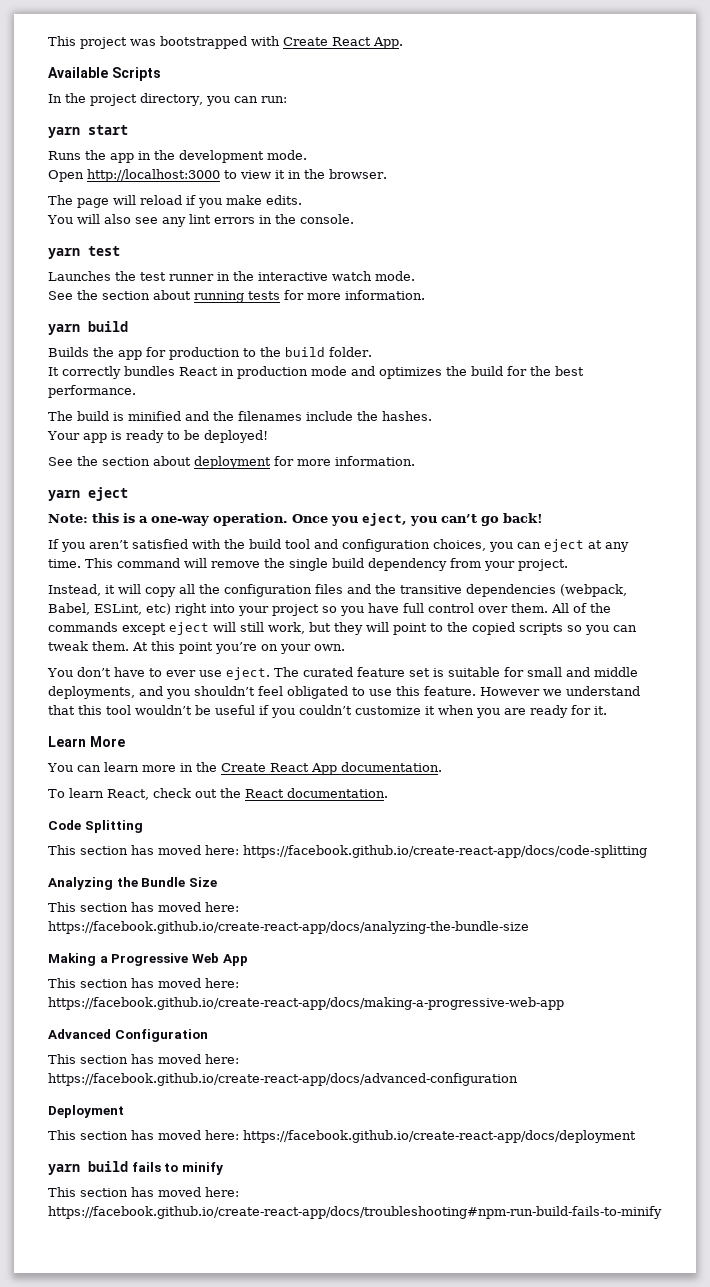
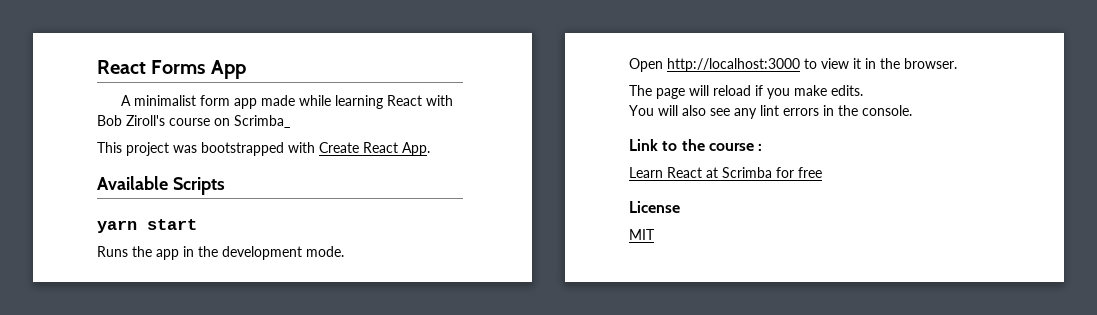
+ React Forms App
+ A minimalist form app made while learning React with Bob Ziroll's course on Scrimba_
- In the project directory, you can run:
- yarn test
- Launches the test runner in the interactive watch mode.
- See the section about running tests for more information.
- yarn build
- Builds the app for production to the build folder.
- It correctly bundles React in production mode and optimizes the build for the best performance.
- The build is minified and the filenames include the hashes.
- Your app is ready to be deployed!
- See the section about deployment for more information.
- yarn eject
- Note: this is a one-way operation. Once you eject, you can’t go back!
- If you aren’t satisfied with the build tool and configuration choices, you can eject at any time. This command will remove the single build dependency from your project.
- Instead, it will copy all the configuration files and the transitive dependencies (webpack, Babel, ESLint, etc) right into your project so you have full control over them. All of the commands except eject will still work, but they will point to the copied scripts so you can tweak them. At this point you’re on your own.
- You don’t have to ever use eject. The curated feature set is suitable for small and middle deployments, and you shouldn’t feel obligated to use this feature. However we understand that this tool wouldn’t be useful if you couldn’t customize it when you are ready for it.
- Learn More
- You can learn more in the Create React App documentation.
- To learn React, check out the React documentation.
- Code Splitting
- This section has moved here: https://facebook.github.io/create-react-app/docs/code-splitting
- Analyzing the Bundle Size
- This section has moved here: https://facebook.github.io/create-react-app/docs/analyzing-the-bundle-size
- Making a Progressive Web App
- This section has moved here: https://facebook.github.io/create-react-app/docs/making-a-progressive-web-app
- Advanced Configuration
- This section has moved here: https://facebook.github.io/create-react-app/docs/advanced-configuration
- Deployment
- This section has moved here: https://facebook.github.io/create-react-app/docs/deployment
- yarn build fails to minify
- This section has moved here: https://facebook.github.io/create-react-app/docs/troubleshooting#npm-run-build-fails-to-minify
+ Link to the course :
+ Learn React at Scrimba for free
+ License
+ MIT

